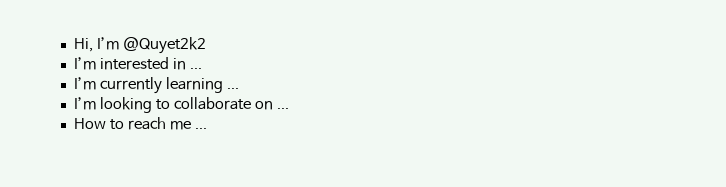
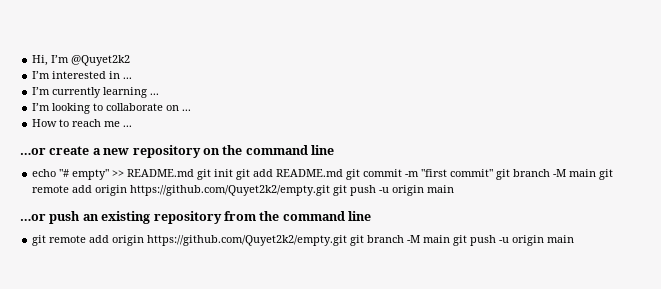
+ …or create a new repository on the command line
+ echo "# empty" >> README.md git init git add README.md git commit -m "first commit" git branch -M main git remote add origin https://github.com/Quyet2k2/empty.git git push -u origin main
+ …or push an existing repository from the command line
+ git remote add origin https://github.com/Quyet2k2/empty.git git branch -M main git push -u origin main

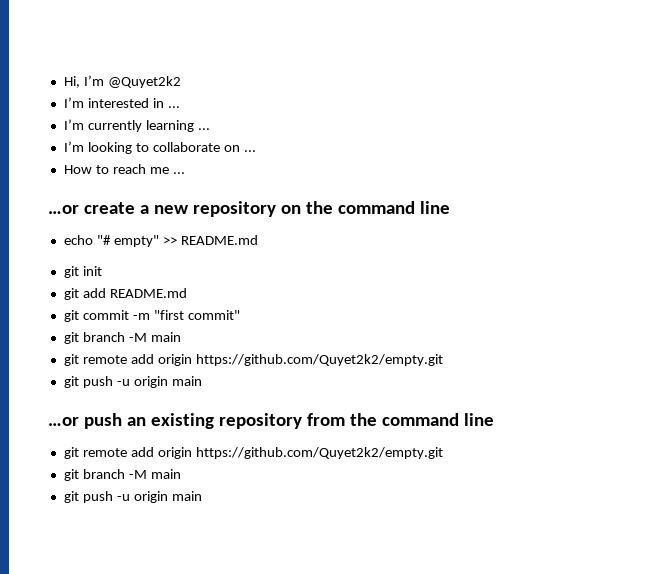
- echo "# empty" >> README.md git init git add README.md git commit -m "first commit" git branch -M main git remote add origin https://github.com/Quyet2k2/empty.git git push -u origin main
+ echo "# empty" >> README.md
+ git init
+ git add README.md
+ git commit -m "first commit"
+ git branch -M main
+ git remote add origin https://github.com/Quyet2k2/empty.git
+ git push -u origin main
  …or push an existing repository from the command line
- git remote add origin https://github.com/Quyet2k2/empty.git git branch -M main git push -u origin main
+ git remote add origin https://github.com/Quyet2k2/empty.git
+ git branch -M main
+ git push -u origin main

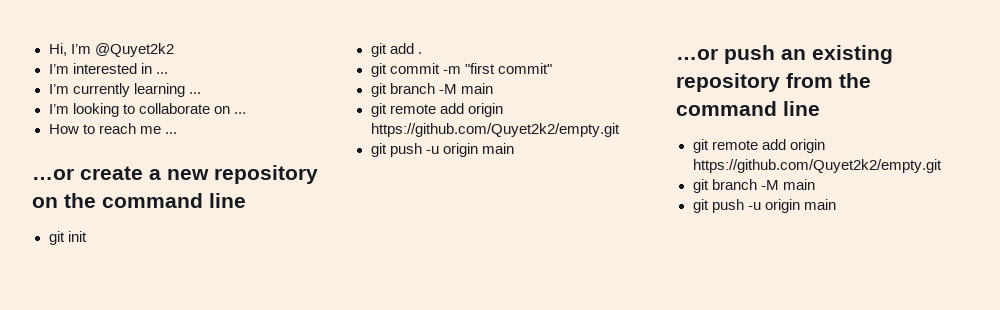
- echo "# empty" >> README.md
- git add README.md
+ git add .

